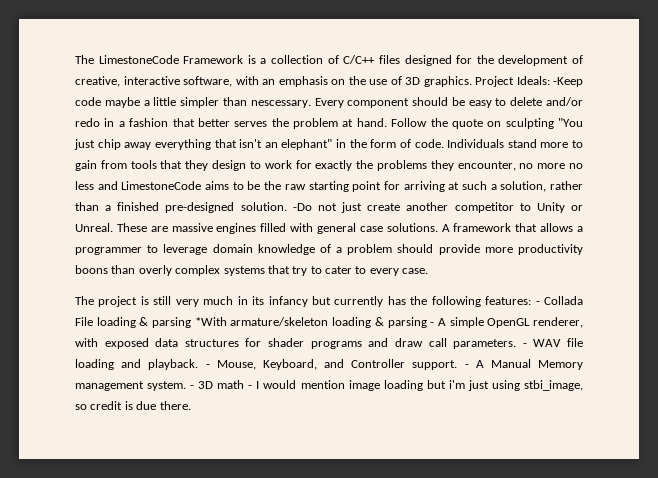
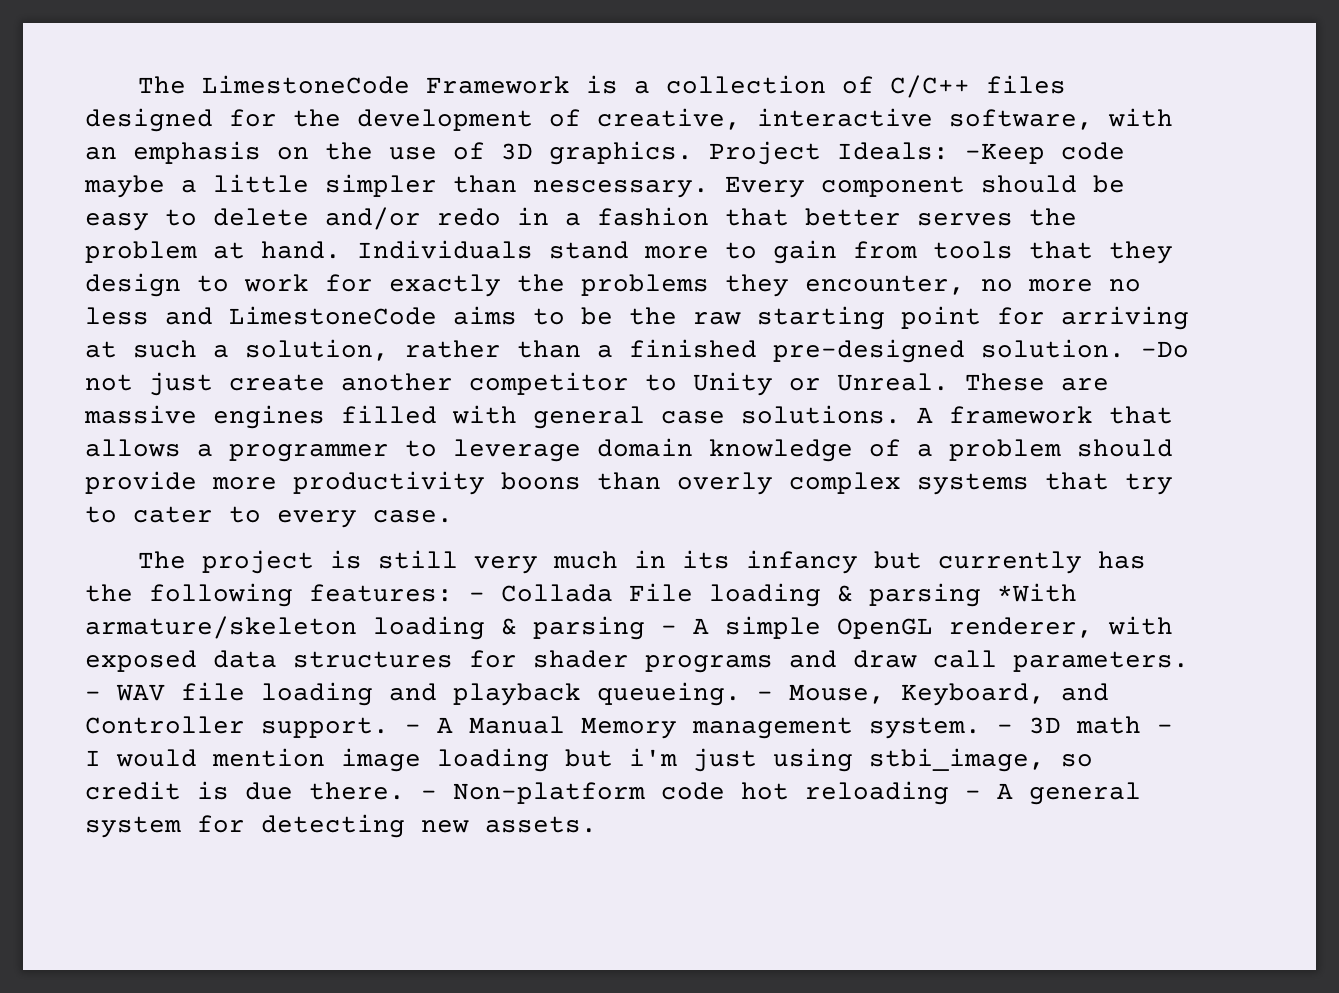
- Follow the quote on sculpting "You just chip away everything that isn't an elephant" in the form of code.
- - WAV file loading and playback.
+ - WAV file loading and playback queueing.
+ - Non-platform code hot reloading - A general system for detecting new assets.

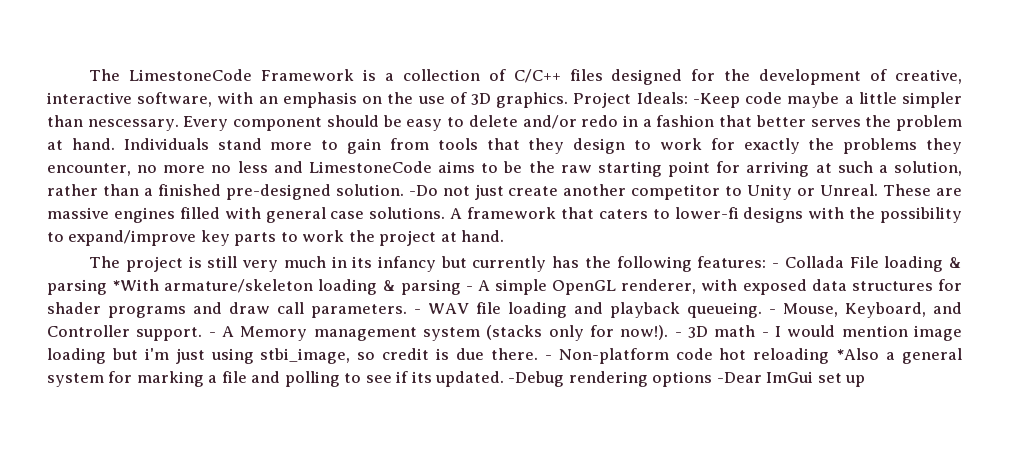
- A framework that allows a programmer to leverage domain knowledge of a problem should provide more productivity boons than overly complex systems that try to cater to every case.
+ A framework that caters to lower-fi designs with the possibility to expand/improve key parts to work the project at hand.
- - A Manual Memory management system.
+ - A Memory management system (stacks only for now!).
- - Non-platform code hot reloading - A general system for detecting new assets.
+ - Non-platform code hot reloading *Also a general system for marking a file and polling to see if its updated. -Debug rendering options -Dear ImGui set up

